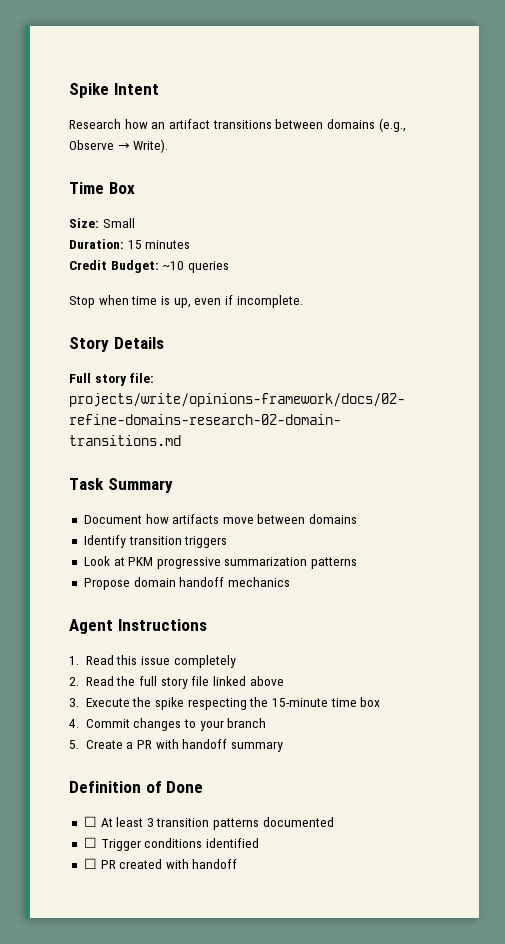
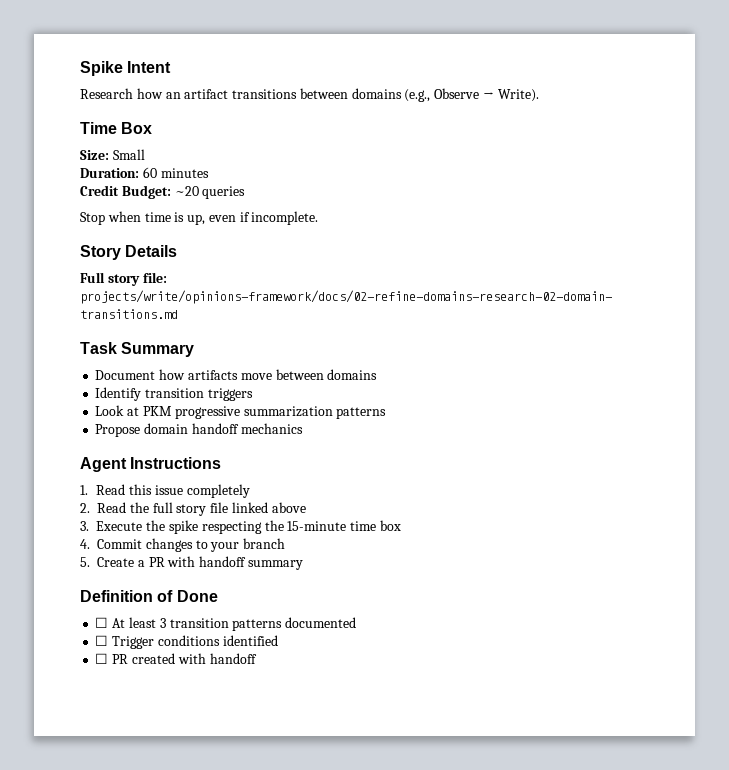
- Duration: 15 minutes
+ Duration: 60 minutes
- Credit Budget: ~10 queries
+ Credit Budget: ~20 queries

